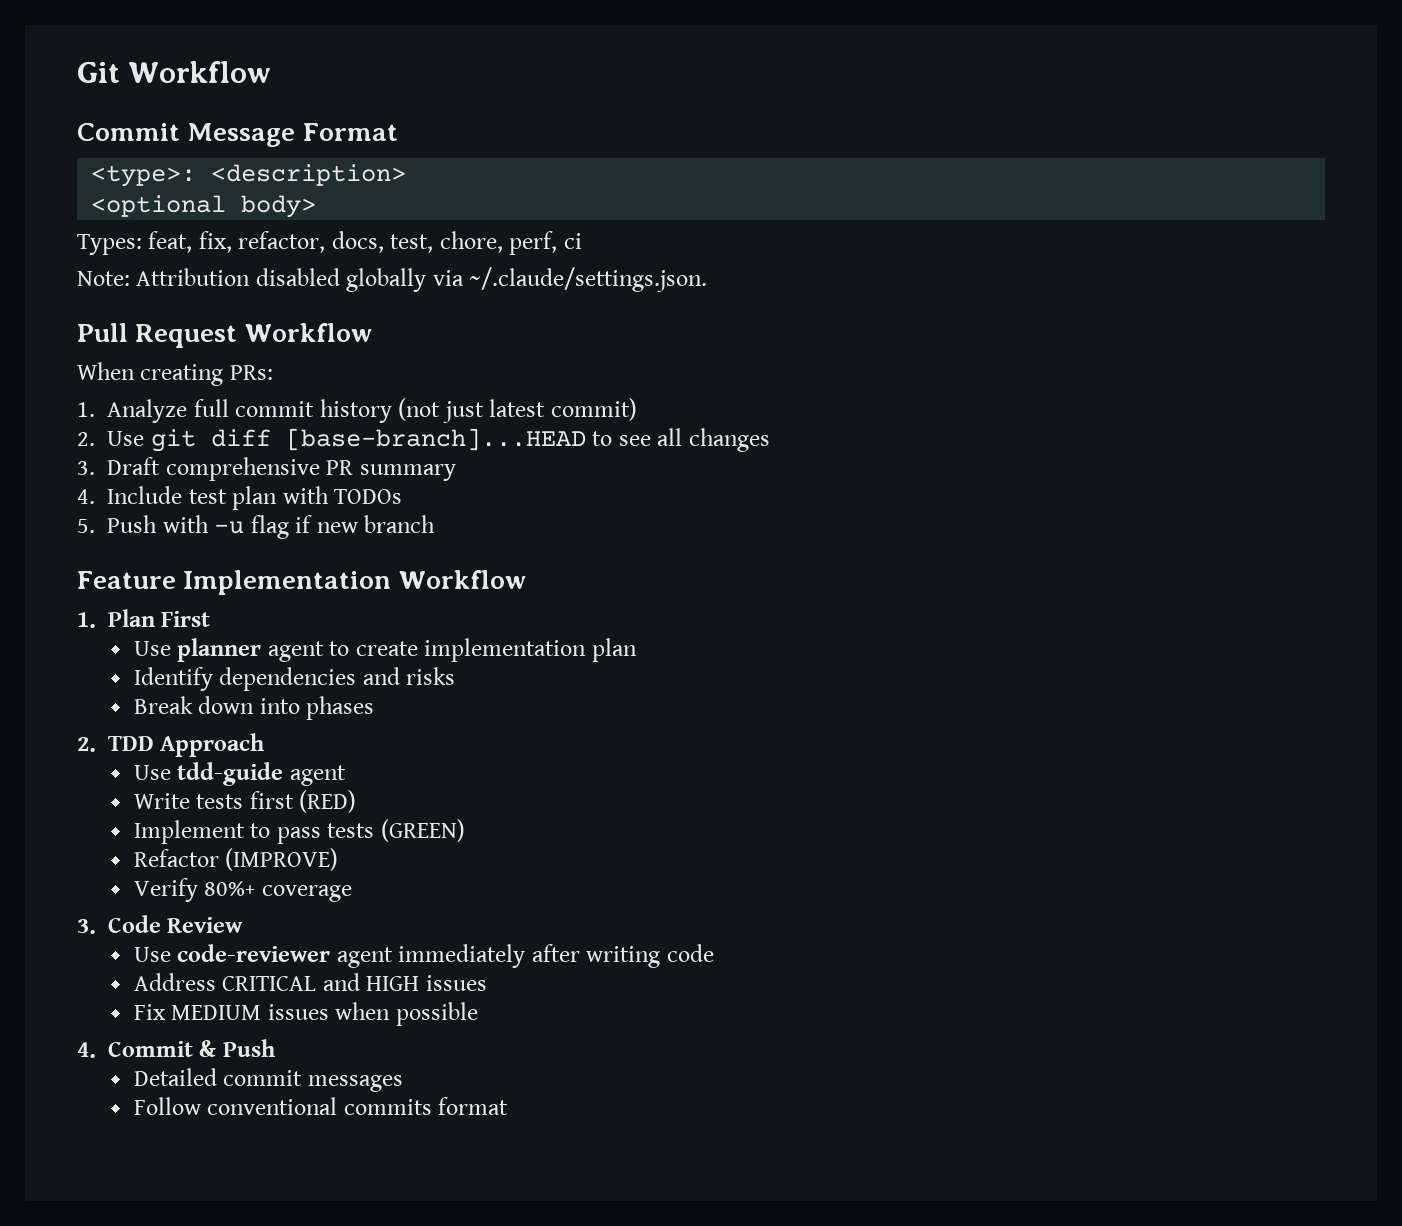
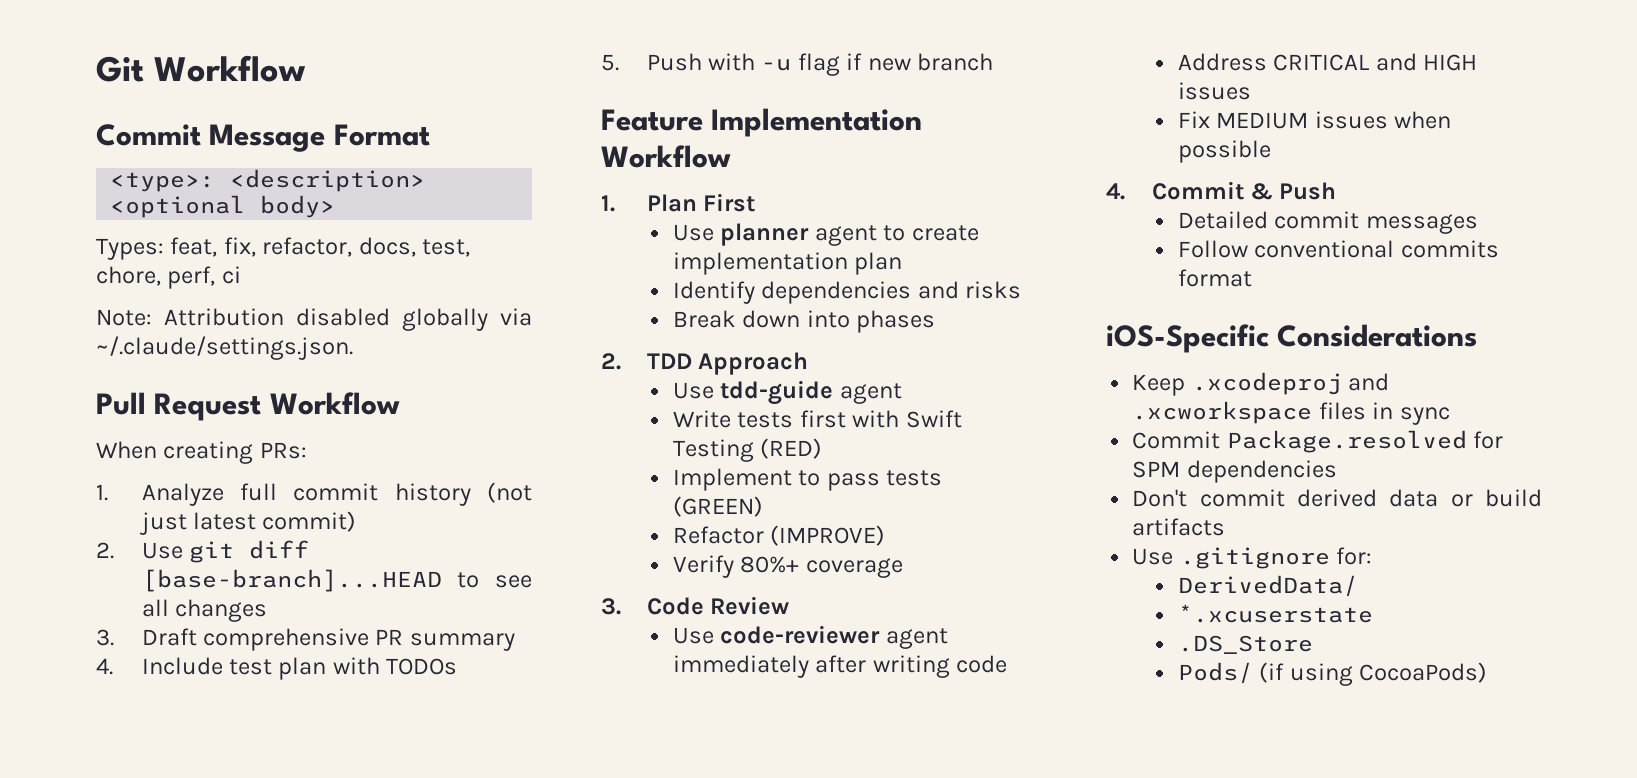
- Write tests first (RED)
+ Write tests first with Swift Testing (RED)
+ iOS-Specific Considerations
+ Keep .xcodeproj and .xcworkspace files in sync
+ Commit Package.resolved for SPM dependencies
+ Don't commit derived data or build artifacts
+ Use .gitignore for:
+ DerivedData/
+ *.xcuserstate
+ .DS_Store
+ Pods/ (if using CocoaPods)

